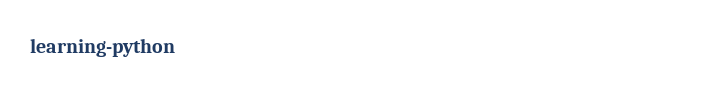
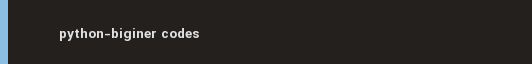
- learning-python
+ python-biginer codes

